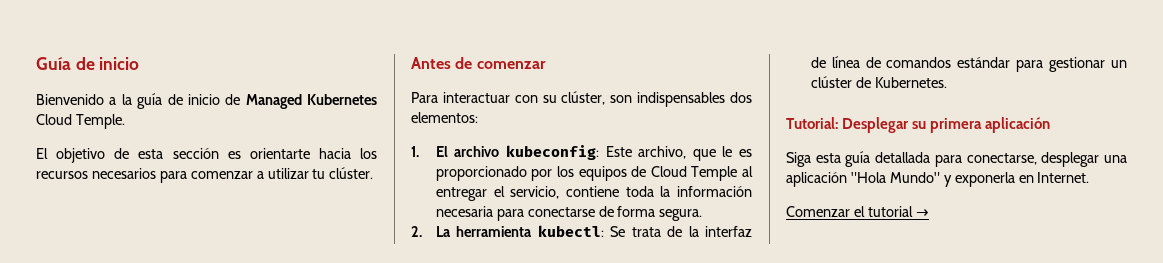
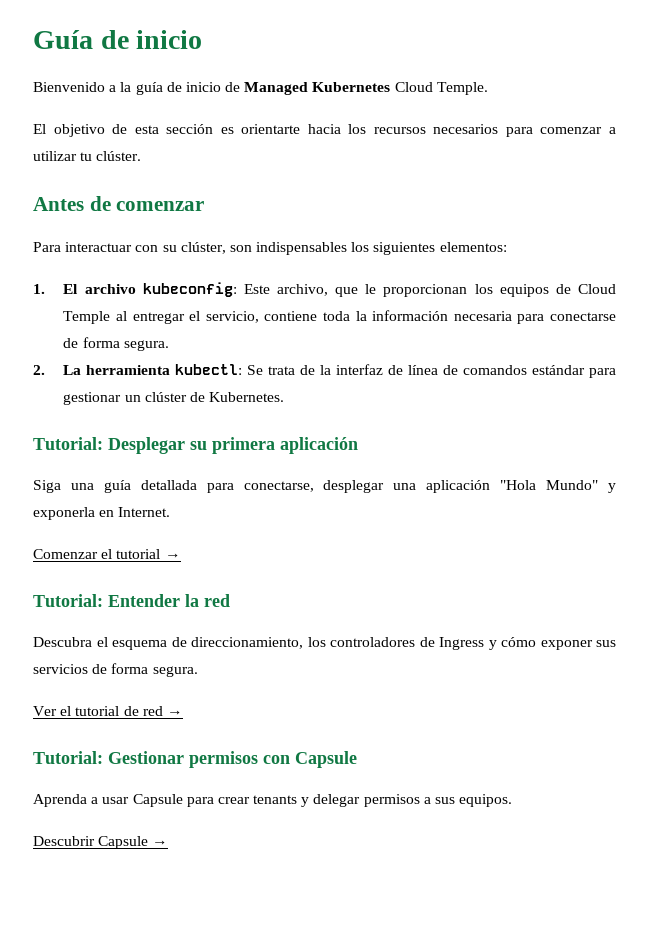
- Para interactuar con su clúster, son indispensables dos elementos:
+ Para interactuar con su clúster, son indispensables los siguientes elementos:
- 1. El archivo kubeconfig: Este archivo, que le es proporcionado por los equipos de Cloud Temple al entregar el servicio, contiene toda la información necesaria para conectarse de forma segura.
+ 1. El archivo kubeconfig: Este archivo, que le proporcionan los equipos de Cloud Temple al entregar el servicio, contiene toda la información necesaria para conectarse de forma segura.
- Siga esta guía detallada para conectarse, desplegar una aplicación "Hola Mundo" y exponerla en Internet.
+ Siga una guía detallada para conectarse, desplegar una aplicación "Hola Mundo" y exponerla en Internet.
+ Tutorial: Entender la red
+ Descubra el esquema de direccionamiento, los controladores de Ingress y cómo exponer sus servicios de forma segura.
+ Ver el tutorial de red →
+ Tutorial: Gestionar permisos con Capsule
+ Aprenda a usar Capsule para crear tenants y delegar permisos a sus equipos.
+ Descubrir Capsule →

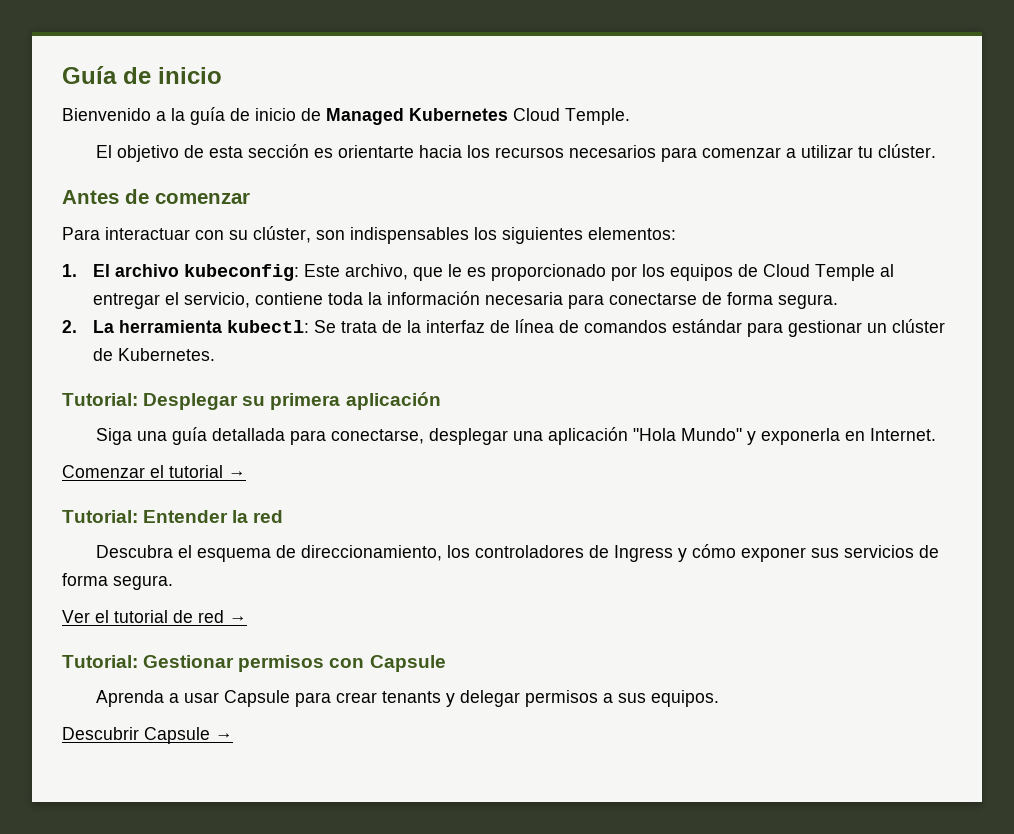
- 1. El archivo kubeconfig: Este archivo, que le proporcionan los equipos de Cloud Temple al entregar el servicio, contiene toda la información necesaria para conectarse de forma segura.
+ 1. El archivo kubeconfig: Este archivo, que le es proporcionado por los equipos de Cloud Temple al entregar el servicio, contiene toda la información necesaria para conectarse de forma segura.

